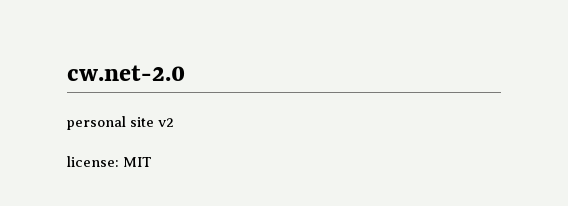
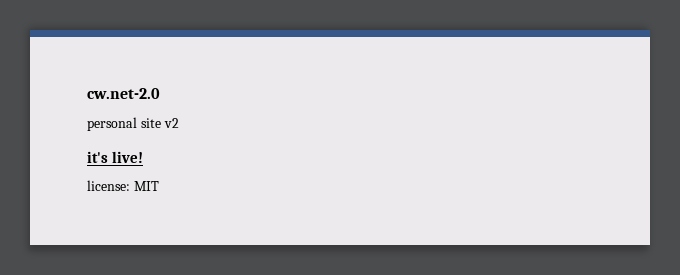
+ it's live!

